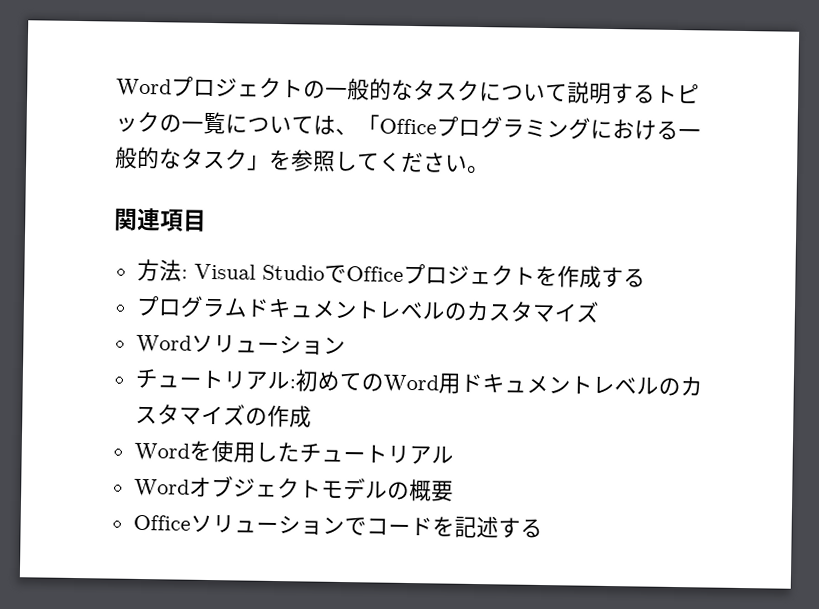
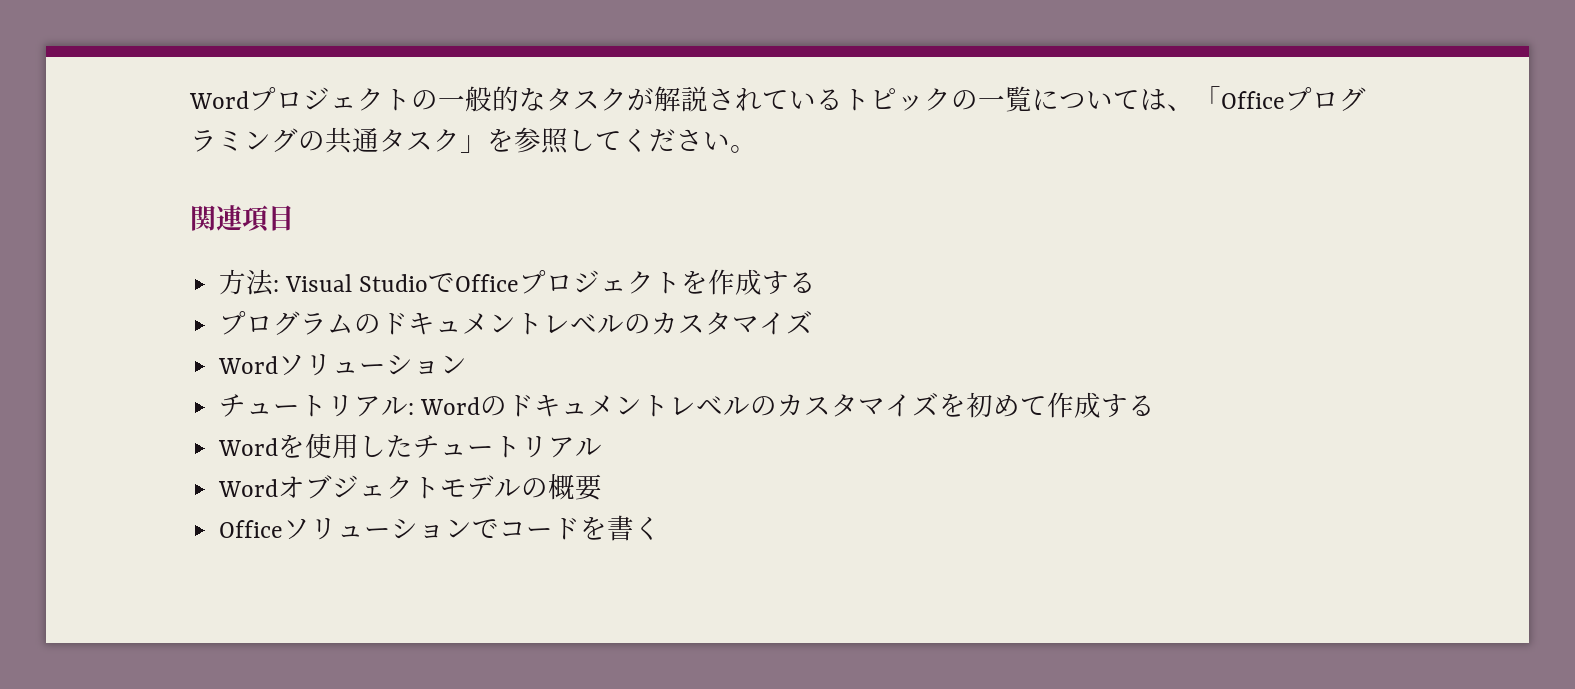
- Wordプロジェクトの一般的なタスクについて説明するトピックの一覧については、「Officeプログラミングにおける一般的なタスク」を参照してください。
+ Wordプロジェクトの一般的なタスクが解説されているトピックの一覧については、「Officeプログラミングの共通タスク」を参照してください。
- プログラムドキュメントレベルのカスタマイズ
+ プログラムのドキュメントレベルのカスタマイズ
- チュートリアル:初めてのWord用ドキュメントレベルのカスタマイズの作成
+ チュートリアル: Wordのドキュメントレベルのカスタマイズを初めて作成する
- Officeソリューションでコードを記述する
+ Officeソリューションでコードを書く

